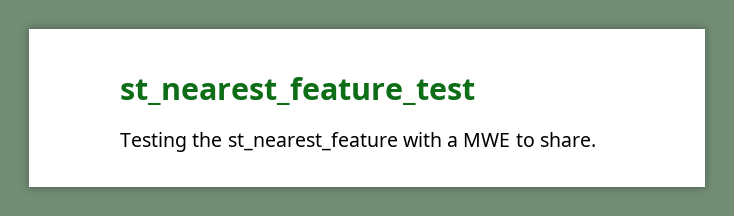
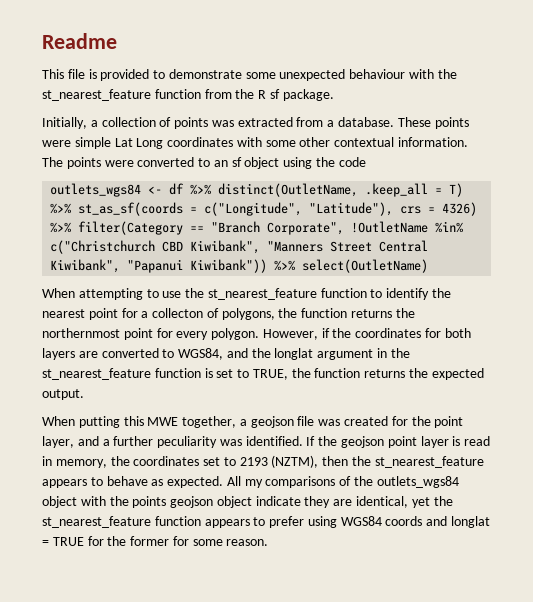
- st_nearest_feature_test
- Testing the st_nearest_feature with a MWE to share.
+ Readme
+ This file is provided to demonstrate some unexpected behaviour with the st_nearest_feature function from the R sf package.
+ Initially, a collection of points was extracted from a database. These points were simple Lat Long coordinates with some other contextual information. The points were converted to an sf object using the code
+ outlets_wgs84 <- df %>% distinct(OutletName, .keep_all = T) %>% st_as_sf(coords = c("Longitude", "Latitude"), crs = 4326) %>% filter(Category == "Branch Corporate", !OutletName %in% c("Christchurch CBD Kiwibank", "Manners Street Central Kiwibank", "Papanui Kiwibank")) %>% select(OutletName)
+ When attempting to use the st_nearest_feature function to identify the nearest point for a collecton of polygons, the function returns the northernmost point for every polygon. However, if the coordinates for both layers are converted to WGS84, and the longlat argument in the st_nearest_feature function is set to TRUE, the function returns the expected output.
+ When putting this MWE together, a geojson file was created for the point layer, and a further peculiarity was identified. If the geojson point layer is read in memory, the coordinates set to 2193 (NZTM), then the st_nearest_feature appears to behave as expected. All my comparisons of the outlets_wgs84 object with the points geojson object indicate they are identical, yet the st_nearest_feature function appears to prefer using WGS84 coords and longlat = TRUE for the former for some reason.

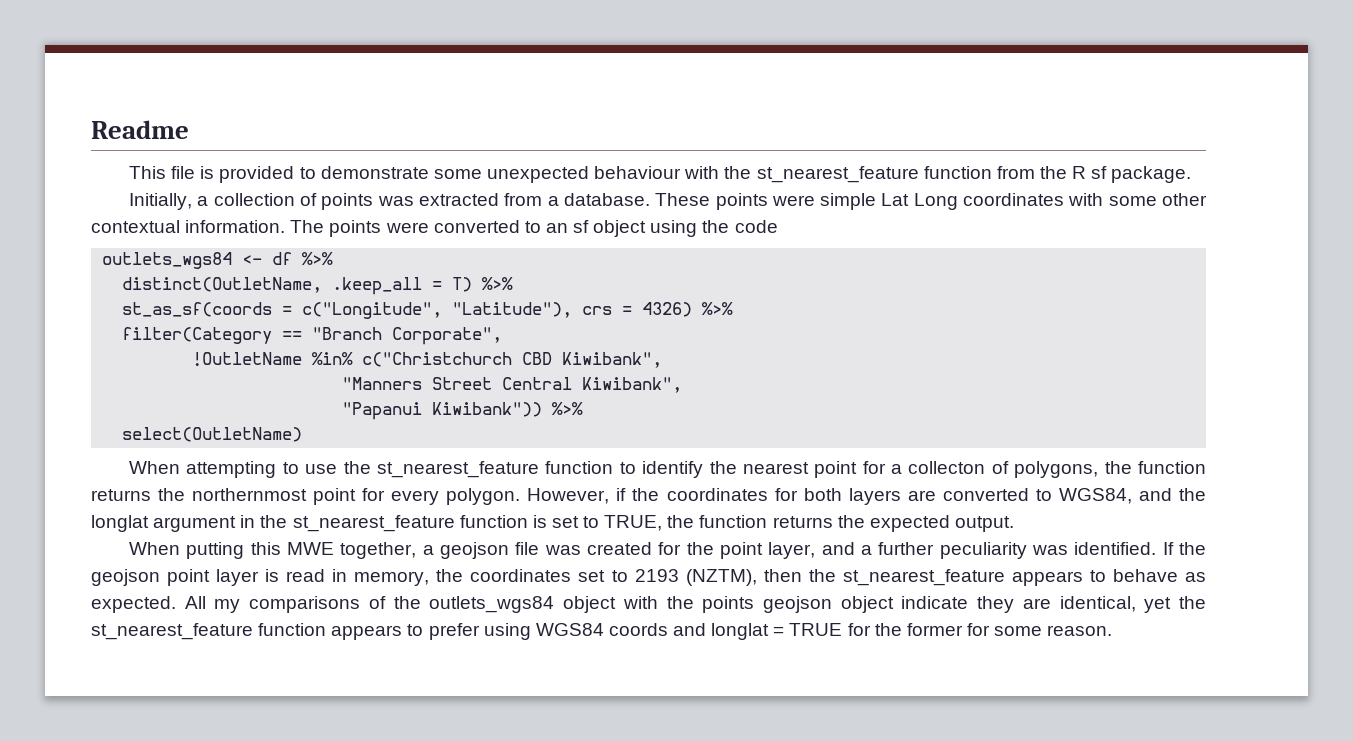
- outlets_wgs84 <- df %>% distinct(OutletName, .keep_all = T) %>% st_as_sf(coords = c("Longitude", "Latitude"), crs = 4326) %>% filter(Category == "Branch Corporate", !OutletName %in% c("Christchurch CBD Kiwibank", "Manners Street Central Kiwibank", "Papanui Kiwibank")) %>% select(OutletName)
+ outlets_wgs84 <- df %>%
+ distinct(OutletName, .keep_all = T) %>%
+ st_as_sf(coords = c("Longitude", "Latitude"), crs = 4326) %>%
+ filter(Category == "Branch Corporate",
+ !OutletName %in% c("Christchurch CBD Kiwibank",
+ "Manners Street Central Kiwibank",
+ "Papanui Kiwibank")) %>%
+ select(OutletName)

